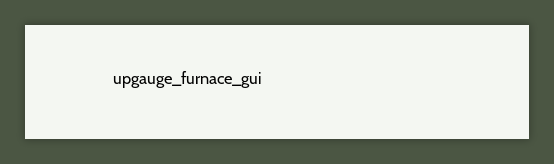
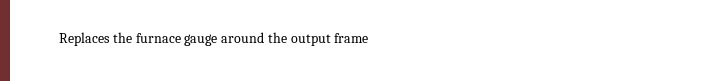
- upgauge_furnace_gui
+ Replaces the furnace gauge around the output frame

